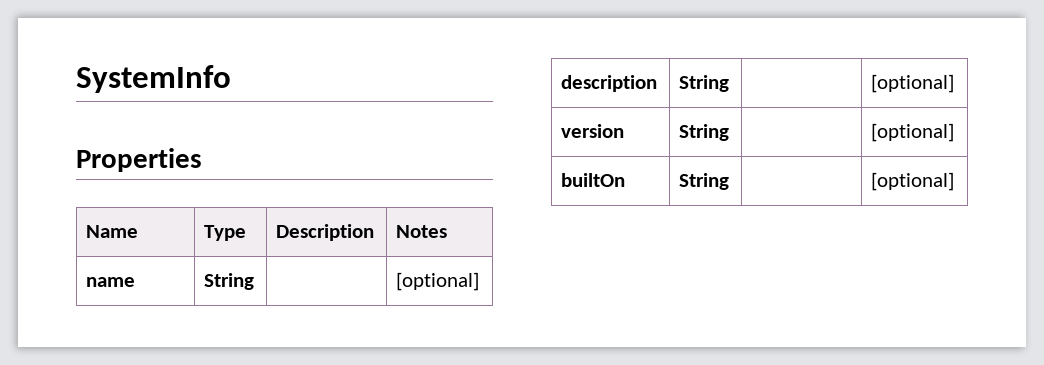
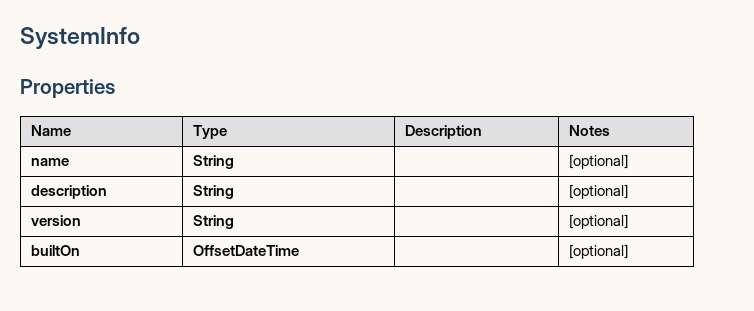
- builtOn | String | | [optional]
+ builtOn | OffsetDateTime | | [optional]

